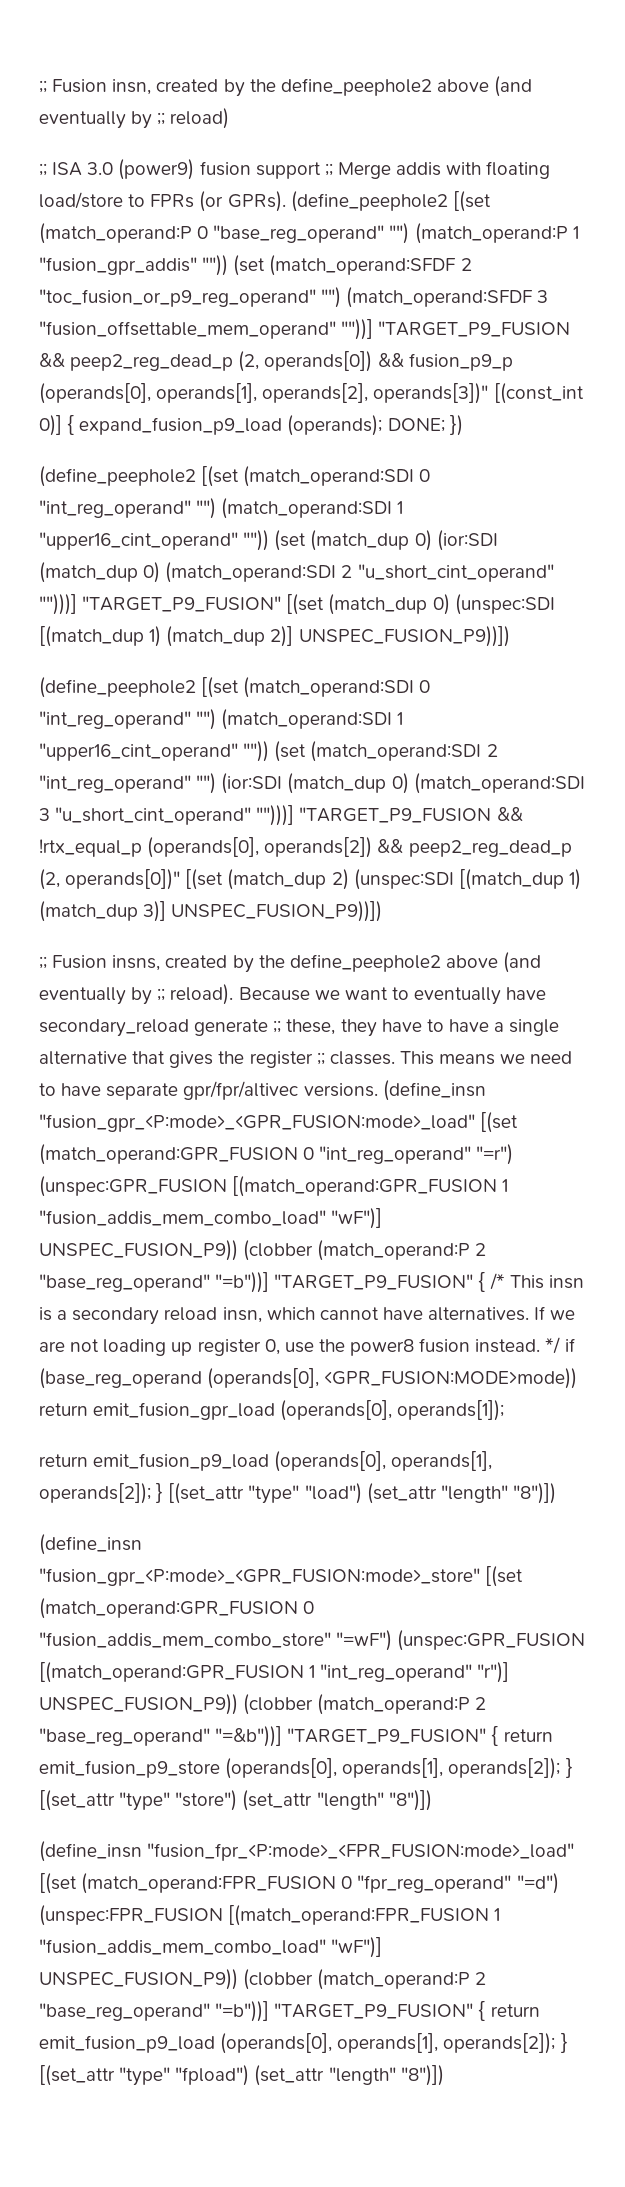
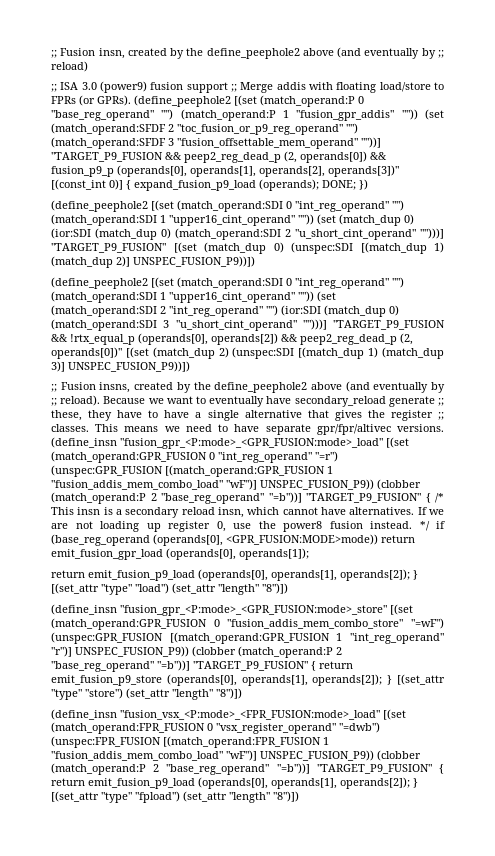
- (define_insn "fusion_gpr_<P:mode>_<GPR_FUSION:mode>_store" [(set (match_operand:GPR_FUSION 0 "fusion_addis_mem_combo_store" "=wF") (unspec:GPR_FUSION [(match_operand:GPR_FUSION 1 "int_reg_operand" "r")] UNSPEC_FUSION_P9)) (clobber (match_operand:P 2 "base_reg_operand" "=&b"))] "TARGET_P9_FUSION" { return emit_fusion_p9_store (operands[0], operands[1], operands[2]); } [(set_attr "type" "store") (set_attr "length" "8")])
+ (define_insn "fusion_gpr_<P:mode>_<GPR_FUSION:mode>_store" [(set (match_operand:GPR_FUSION 0 "fusion_addis_mem_combo_store" "=wF") (unspec:GPR_FUSION [(match_operand:GPR_FUSION 1 "int_reg_operand" "r")] UNSPEC_FUSION_P9)) (clobber (match_operand:P 2 "base_reg_operand" "=b"))] "TARGET_P9_FUSION" { return emit_fusion_p9_store (operands[0], operands[1], operands[2]); } [(set_attr "type" "store") (set_attr "length" "8")])
- (define_insn "fusion_fpr_<P:mode>_<FPR_FUSION:mode>_load" [(set (match_operand:FPR_FUSION 0 "fpr_reg_operand" "=d") (unspec:FPR_FUSION [(match_operand:FPR_FUSION 1 "fusion_addis_mem_combo_load" "wF")] UNSPEC_FUSION_P9)) (clobber (match_operand:P 2 "base_reg_operand" "=b"))] "TARGET_P9_FUSION" { return emit_fusion_p9_load (operands[0], operands[1], operands[2]); } [(set_attr "type" "fpload") (set_attr "length" "8")])
+ (define_insn "fusion_vsx_<P:mode>_<FPR_FUSION:mode>_load" [(set (match_operand:FPR_FUSION 0 "vsx_register_operand" "=dwb") (unspec:FPR_FUSION [(match_operand:FPR_FUSION 1 "fusion_addis_mem_combo_load" "wF")] UNSPEC_FUSION_P9)) (clobber (match_operand:P 2 "base_reg_operand" "=b"))] "TARGET_P9_FUSION" { return emit_fusion_p9_load (operands[0], operands[1], operands[2]); } [(set_attr "type" "fpload") (set_attr "length" "8")])

